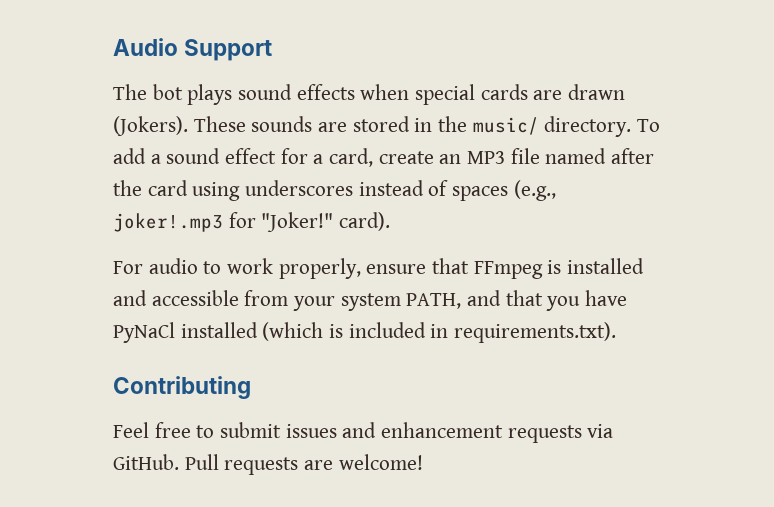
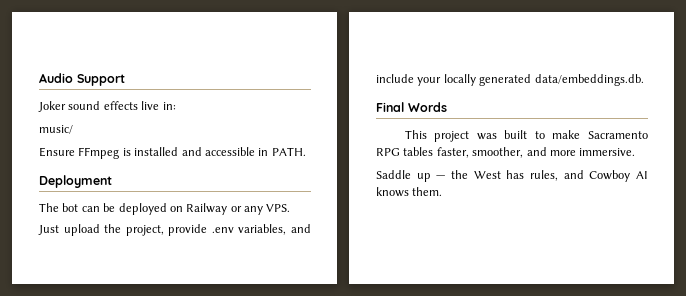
- The bot plays sound effects when special cards are drawn (Jokers). These sounds are stored in the music/ directory. To add a sound effect for a card, create an MP3 file named after the card using underscores instead of spaces (e.g., joker!.mp3 for "Joker!" card).
- For audio to work properly, ensure that FFmpeg is installed and accessible from your system PATH, and that you have PyNaCl installed (which is included in requirements.txt).
- Contributing
- Feel free to submit issues and enhancement requests via GitHub. Pull requests are welcome!
+ Joker sound effects live in:
+ music/
+ Ensure FFmpeg is installed and accessible in PATH.
+ Deployment
+ The bot can be deployed on Railway or any VPS.
+ Just upload the project, provide .env variables, and include your locally generated data/embeddings.db.
+ Final Words
+ This project was built to make Sacramento RPG tables faster, smoother, and more immersive.
+ Saddle up — the West has rules, and Cowboy AI knows them.

